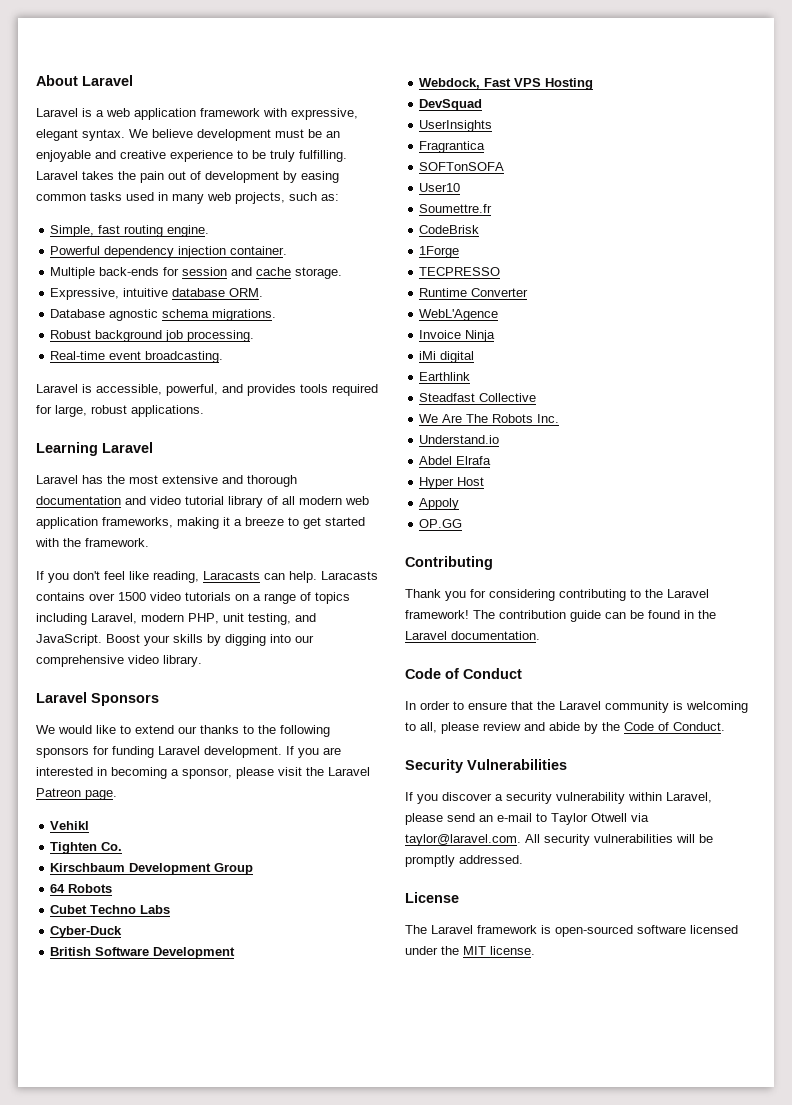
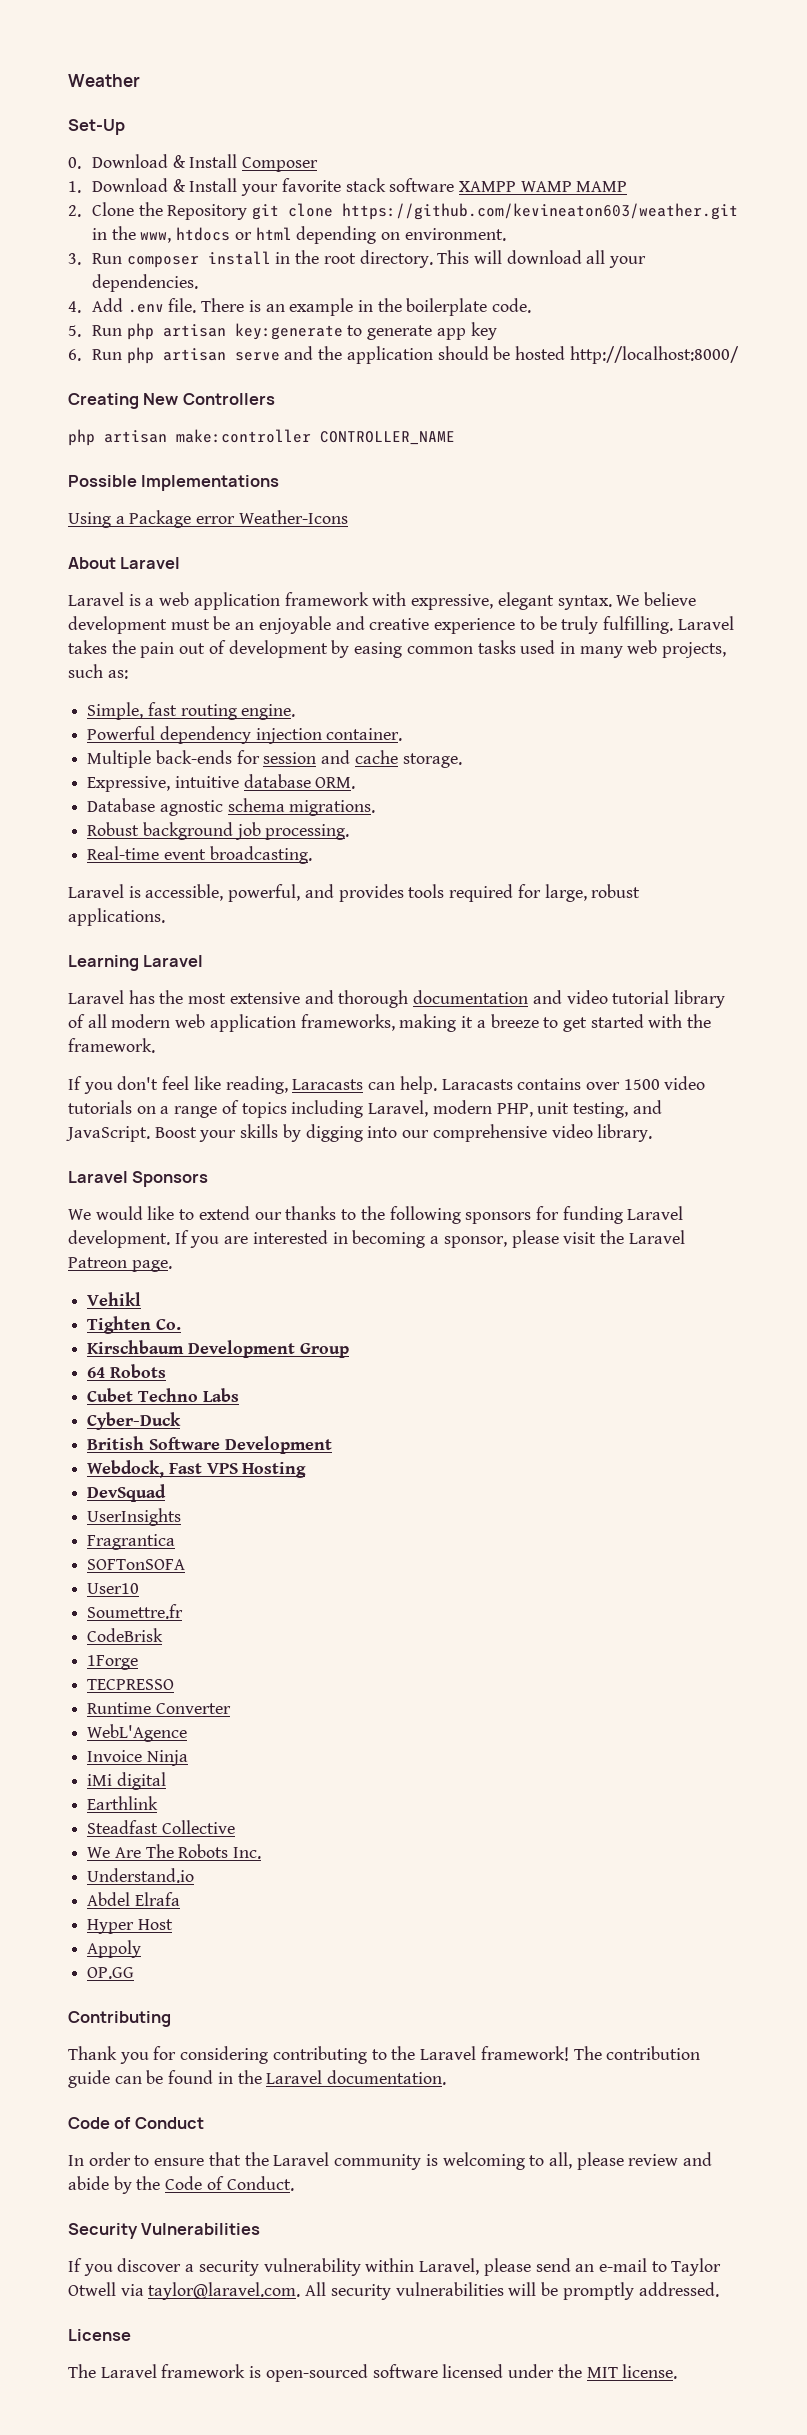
+ Weather
+ Set-Up
+ 0. Download & Install Composer
+ 1. Download & Install your favorite stack software XAMPP WAMP MAMP
+ 2. Clone the Repository git clone https://github.com/kevineaton603/weather.git in the www, htdocs or html depending on environment.
+ 3. Run composer install in the root directory. This will download all your dependencies.
+ 4. Add .env file. There is an example in the boilerplate code.
+ 5. Run php artisan key:generate to generate app key
+ 6. Run php artisan serve and the application should be hosted http://localhost:8000/
+ Creating New Controllers
+ php artisan make:controller CONTROLLER_NAME
+ Possible Implementations
+ Using a Package error Weather-Icons

